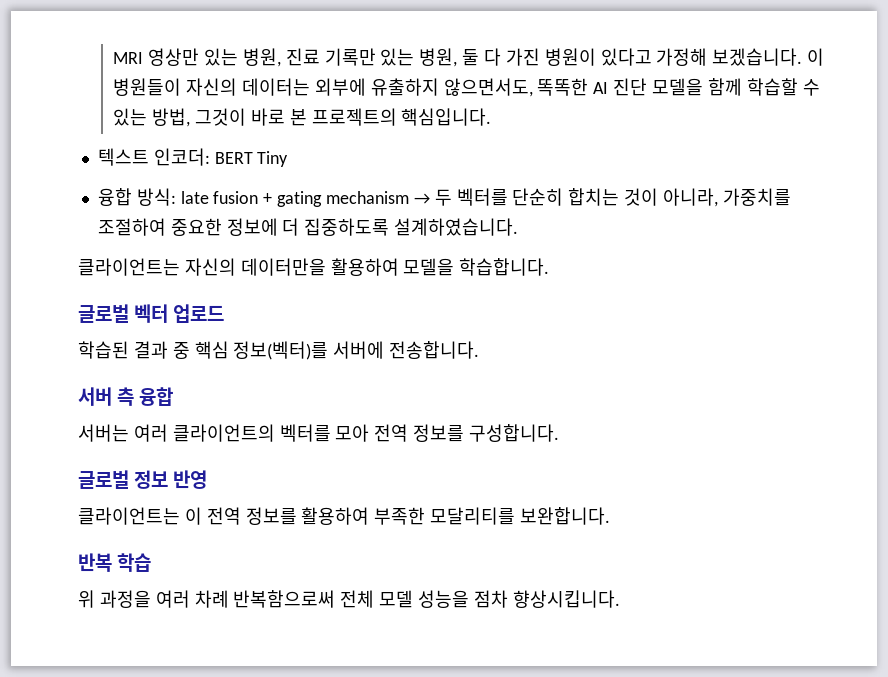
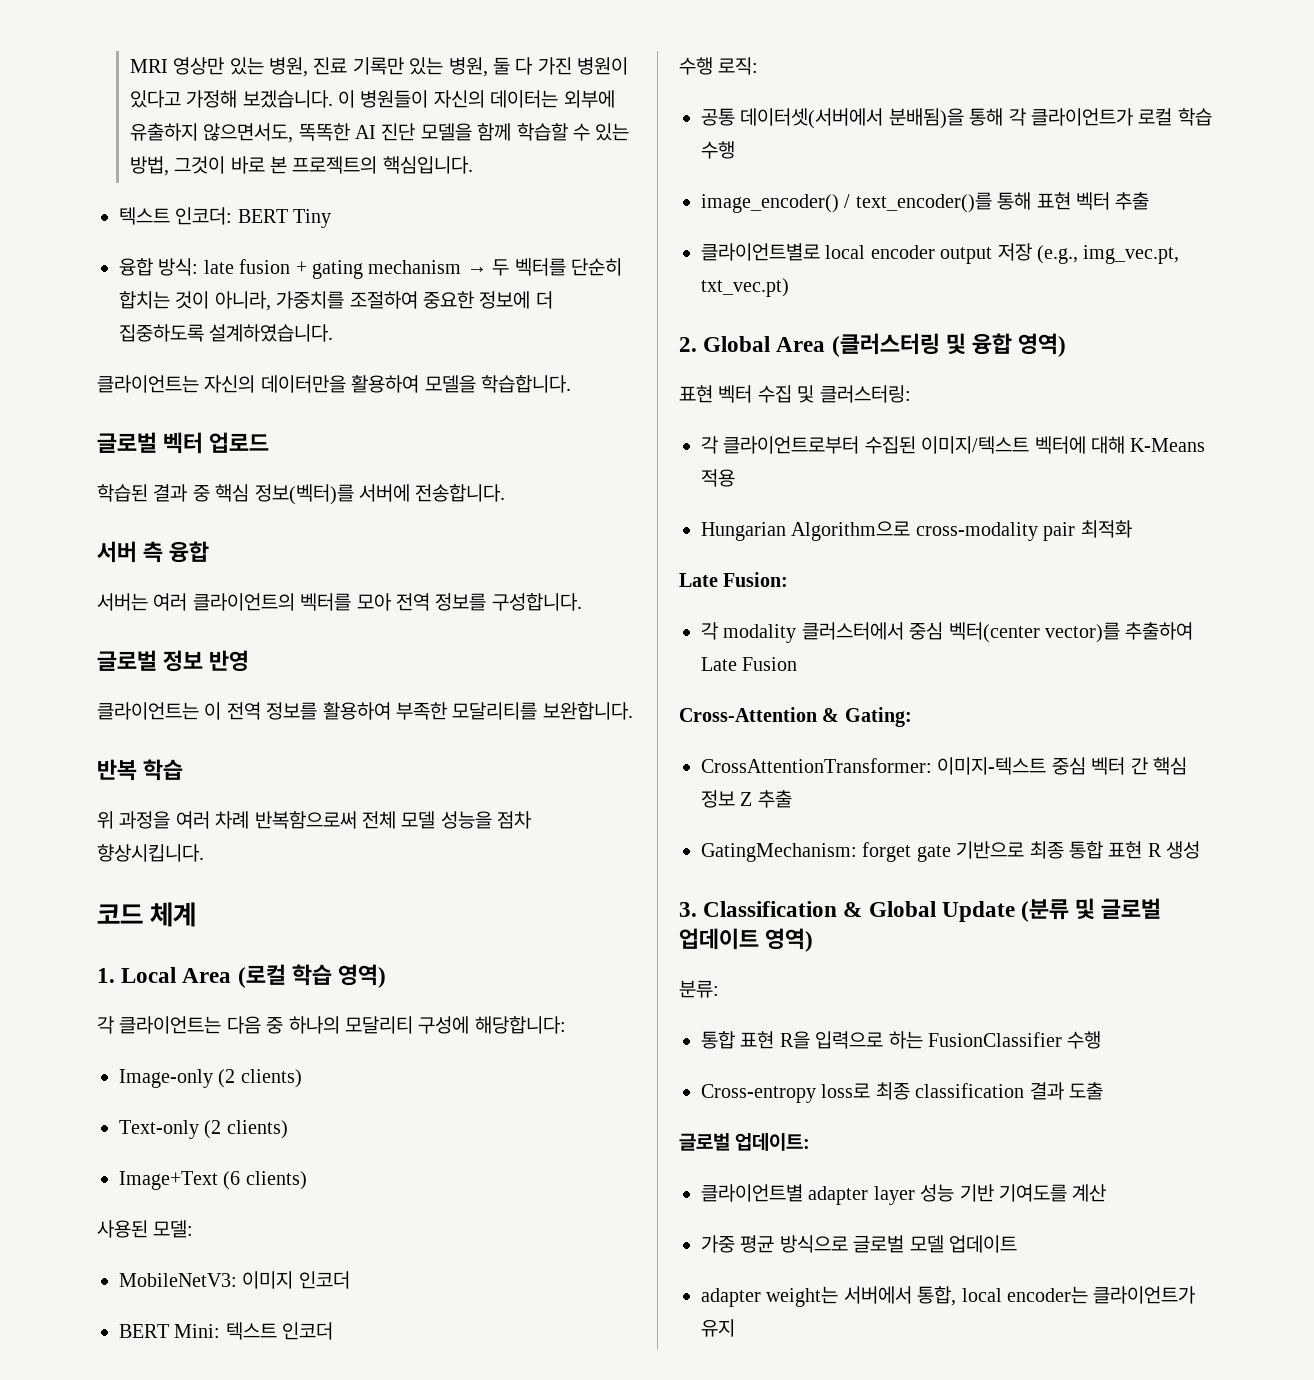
+ 코드 체계
+ 1. Local Area (로컬 학습 영역)
+ 각 클라이언트는 다음 중 하나의 모달리티 구성에 해당합니다:
+ Image-only (2 clients)
+ Text-only (2 clients)
+ Image+Text (6 clients)
+ 사용된 모델:
+ MobileNetV3: 이미지 인코더
+ BERT Mini: 텍스트 인코더
+ 수행 로직:
+ 공통 데이터셋(서버에서 분배됨)을 통해 각 클라이언트가 로컬 학습 수행
+ image_encoder() / text_encoder()를 통해 표현 벡터 추출
+ 클라이언트별로 local encoder output 저장 (e.g., img_vec.pt, txt_vec.pt)
+ 2. Global Area (클러스터링 및 융합 영역)
+ 표현 벡터 수집 및 클러스터링:
+ 각 클라이언트로부터 수집된 이미지/텍스트 벡터에 대해 K-Means 적용
+ Hungarian Algorithm으로 cross-modality pair 최적화
+ Late Fusion:
+ 각 modality 클러스터에서 중심 벡터(center vector)를 추출하여 Late Fusion
+ Cross-Attention & Gating:
+ CrossAttentionTransformer: 이미지-텍스트 중심 벡터 간 핵심 정보 Z 추출
+ GatingMechanism: forget gate 기반으로 최종 통합 표현 R 생성
+ 3. Classification & Global Update (분류 및 글로벌 업데이트 영역)
+ 분류:
+ 통합 표현 R을 입력으로 하는 FusionClassifier 수행
+ Cross-entropy loss로 최종 classification 결과 도출
+ 글로벌 업데이트:
+ 클라이언트별 adapter layer 성능 기반 기여도를 계산
+ 가중 평균 방식으로 글로벌 모델 업데이트
+ adapter weight는 서버에서 통합, local encoder는 클라이언트가 유지

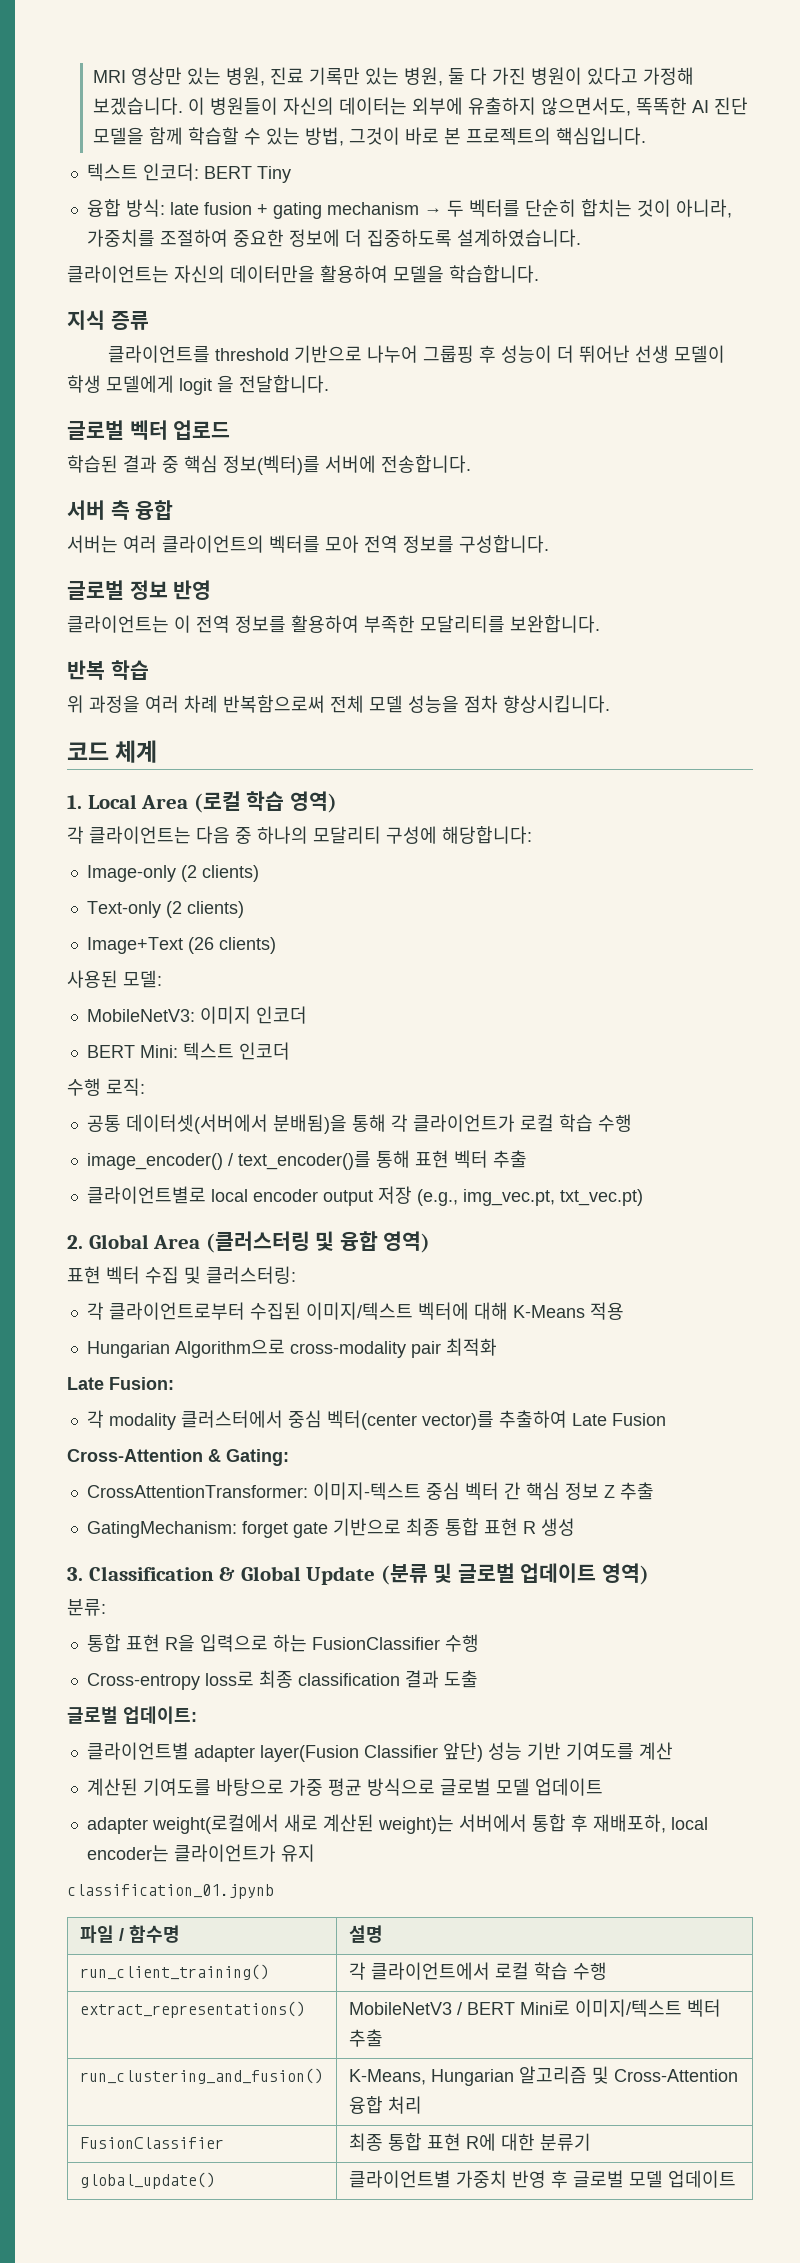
+ 지식 증류
+ 클라이언트를 threshold 기반으로 나누어 그룹핑 후 성능이 더 뛰어난 선생 모델이 학생 모델에게 logit 을 전달합니다.
- Image+Text (6 clients)
+ Image+Text (26 clients)
- 클라이언트별 adapter layer 성능 기반 기여도를 계산
+ 클라이언트별 adapter layer(Fusion Classifier 앞단) 성능 기반 기여도를 계산
- 가중 평균 방식으로 글로벌 모델 업데이트
+ 계산된 기여도를 바탕으로 가중 평균 방식으로 글로벌 모델 업데이트
- adapter weight는 서버에서 통합, local encoder는 클라이언트가 유지
+ adapter weight(로컬에서 새로 계산된 weight)는 서버에서 통합 후 재배포하, local encoder는 클라이언트가 유지
+ classification_01.jpynb
+ 파일 / 함수명 | 설명
+ run_client_training() | 각 클라이언트에서 로컬 학습 수행
+ extract_representations() | MobileNetV3 / BERT Mini로 이미지/텍스트 벡터 추출
+ run_clustering_and_fusion() | K-Means, Hungarian 알고리즘 및 Cross-Attention 융합 처리
+ FusionClassifier | 최종 통합 표현 R에 대한 분류기
+ global_update() | 클라이언트별 가중치 반영 후 글로벌 모델 업데이트

